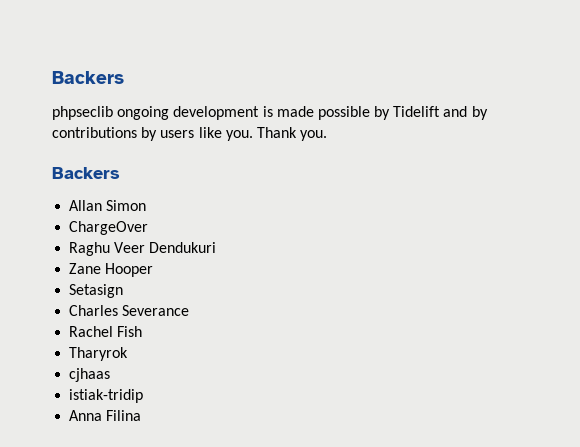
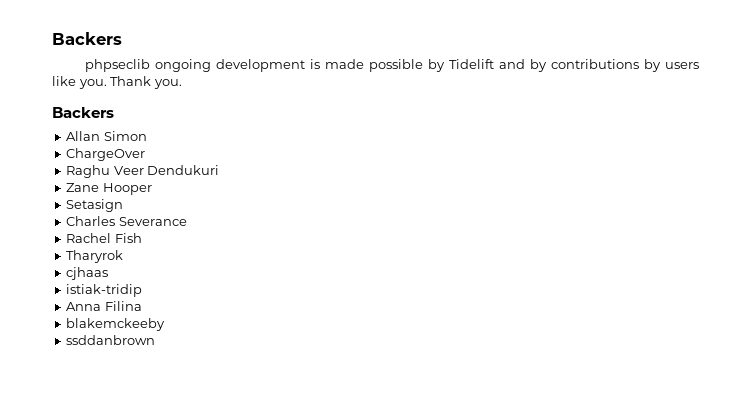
+ blakemckeeby
+ ssddanbrown

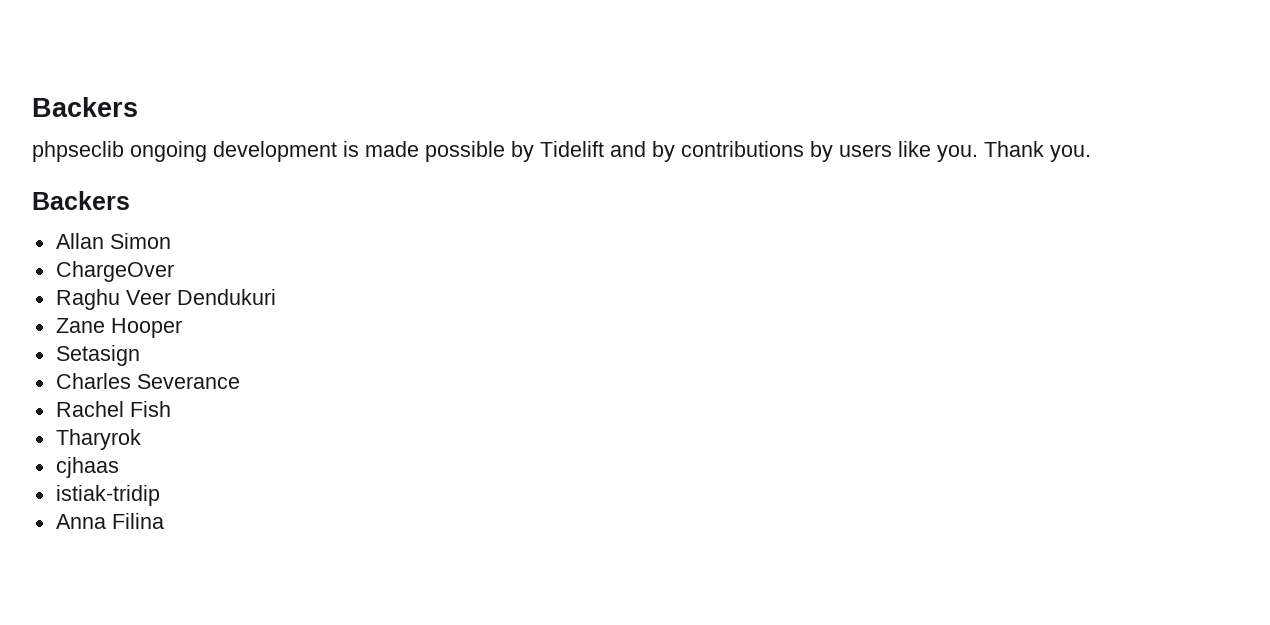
- blakemckeeby
- ssddanbrown

